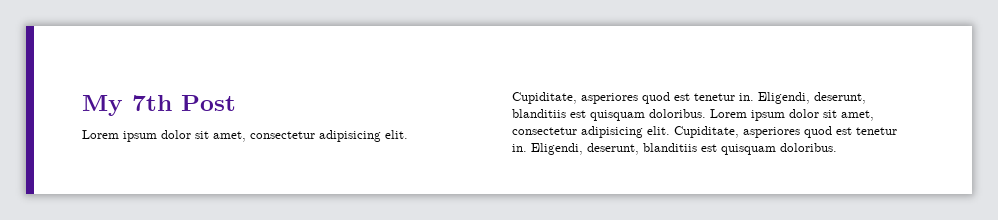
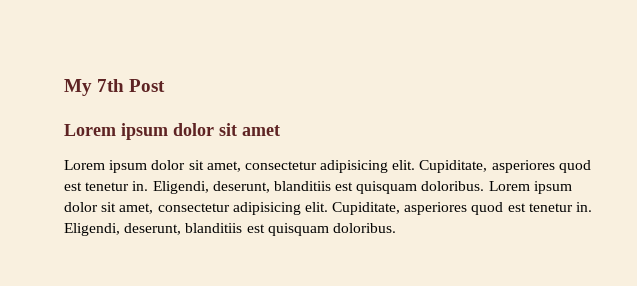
+ Lorem ipsum dolor sit amet

